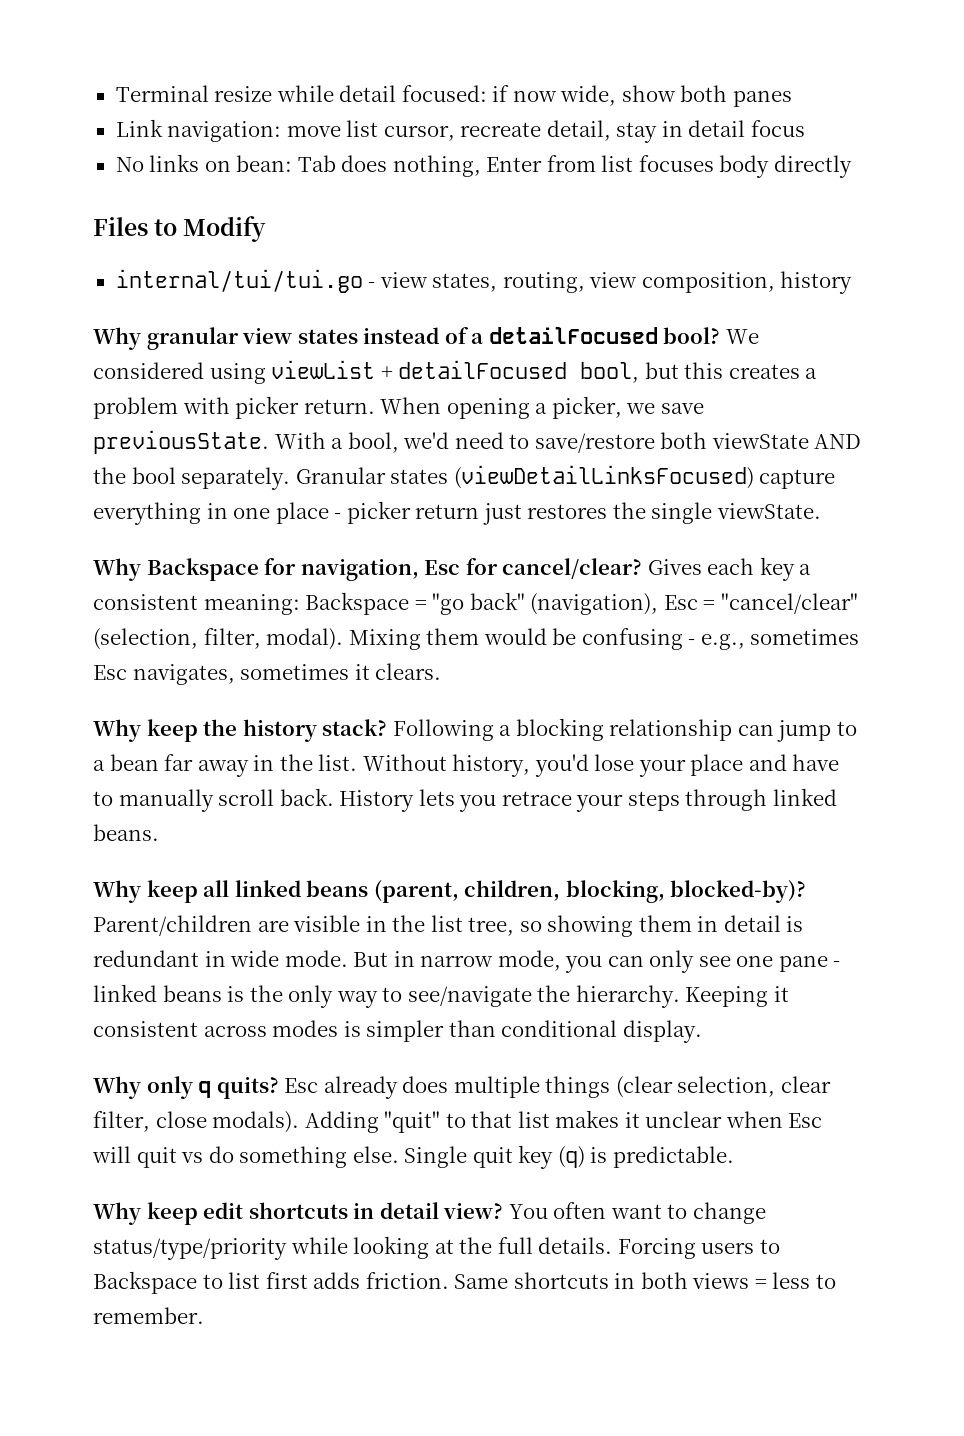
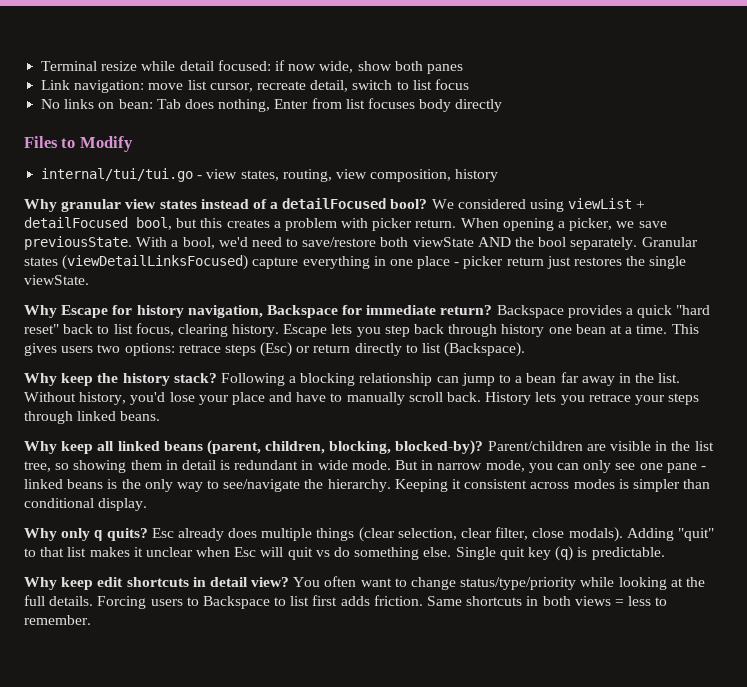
- Link navigation: move list cursor, recreate detail, stay in detail focus
+ Link navigation: move list cursor, recreate detail, switch to list focus
- Why Backspace for navigation, Esc for cancel/clear? Gives each key a consistent meaning: Backspace = "go back" (navigation), Esc = "cancel/clear" (selection, filter, modal). Mixing them would be confusing - e.g., sometimes Esc navigates, sometimes it clears.
+ Why Escape for history navigation, Backspace for immediate return? Backspace provides a quick "hard reset" back to list focus, clearing history. Escape lets you step back through history one bean at a time. This gives users two options: retrace steps (Esc) or return directly to list (Backspace).

